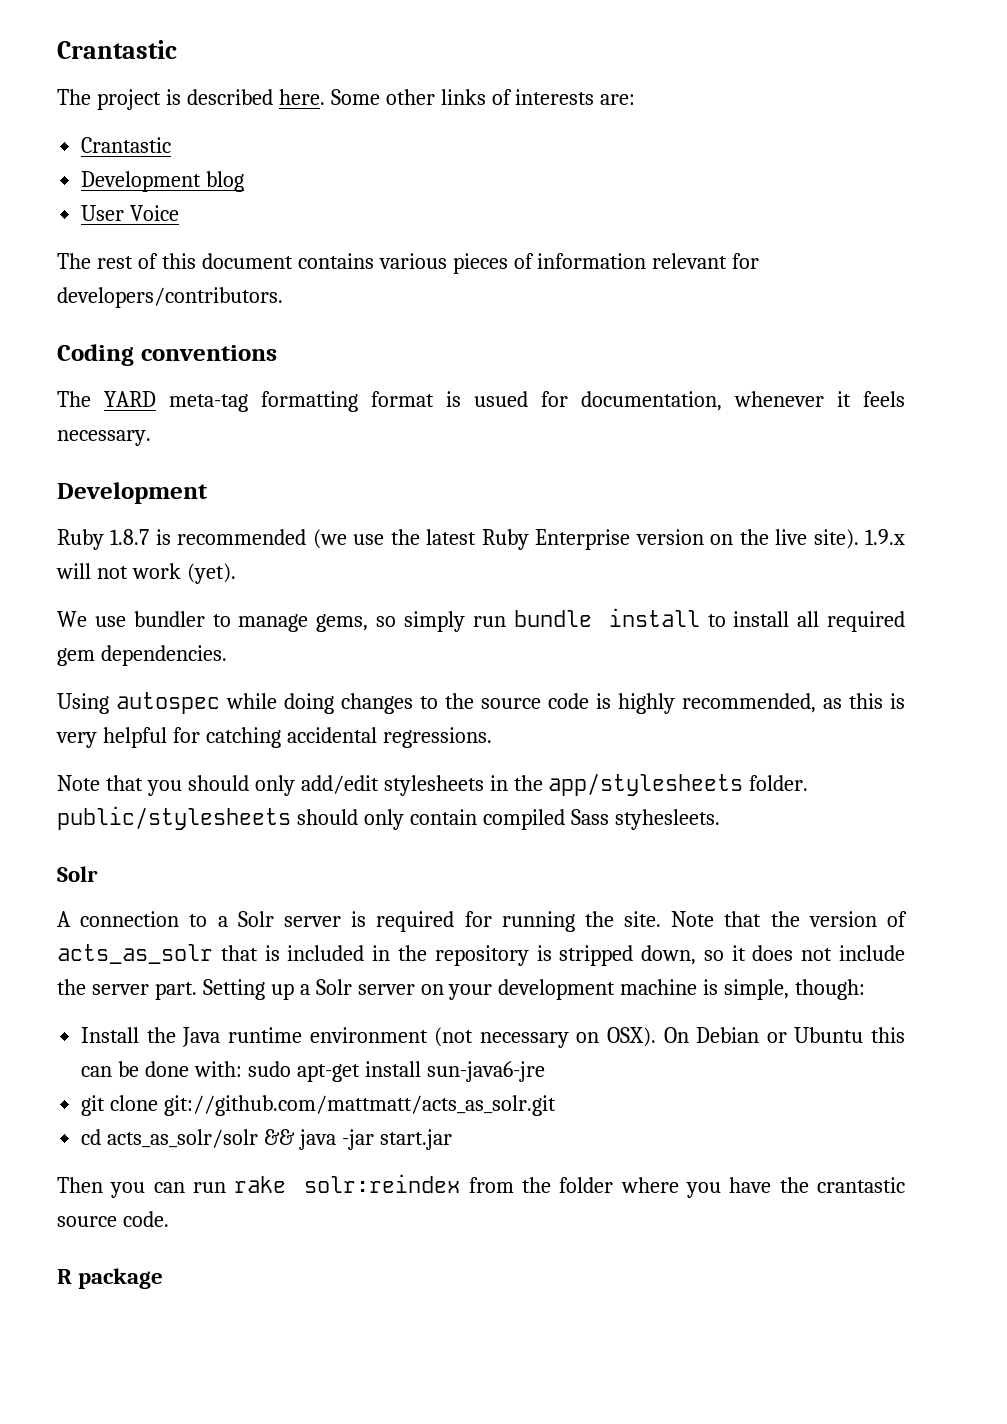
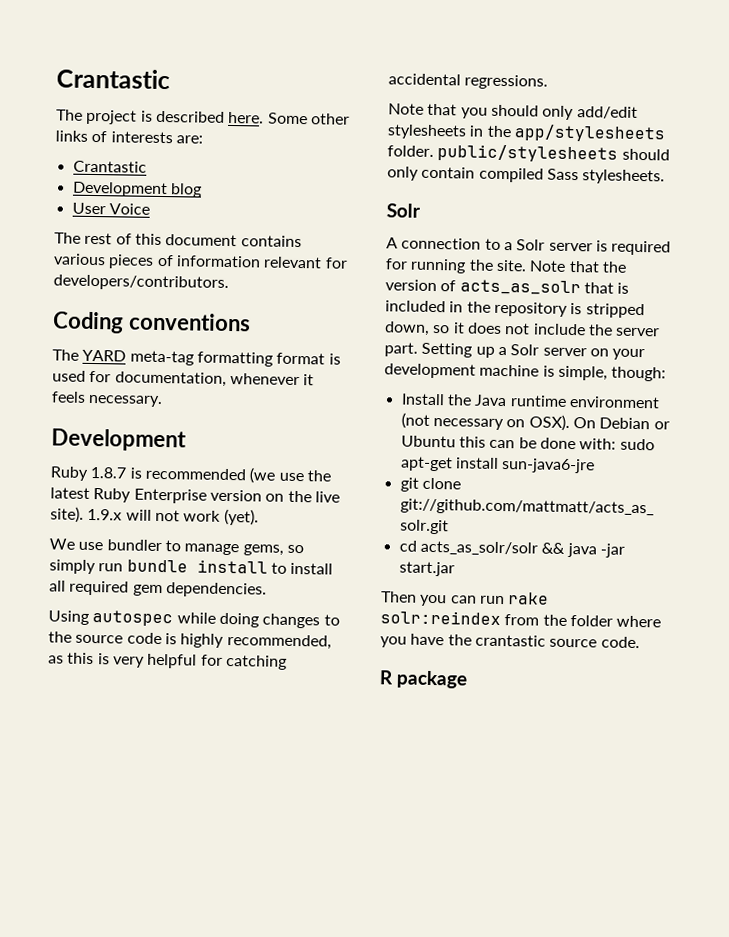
- The YARD meta-tag formatting format is usued for documentation, whenever it feels necessary.
+ The YARD meta-tag formatting format is used for documentation, whenever it feels necessary.
- Note that you should only add/edit stylesheets in the app/stylesheets folder. public/stylesheets should only contain compiled Sass styhesleets.
+ Note that you should only add/edit stylesheets in the app/stylesheets folder. public/stylesheets should only contain compiled Sass stylesheets.

